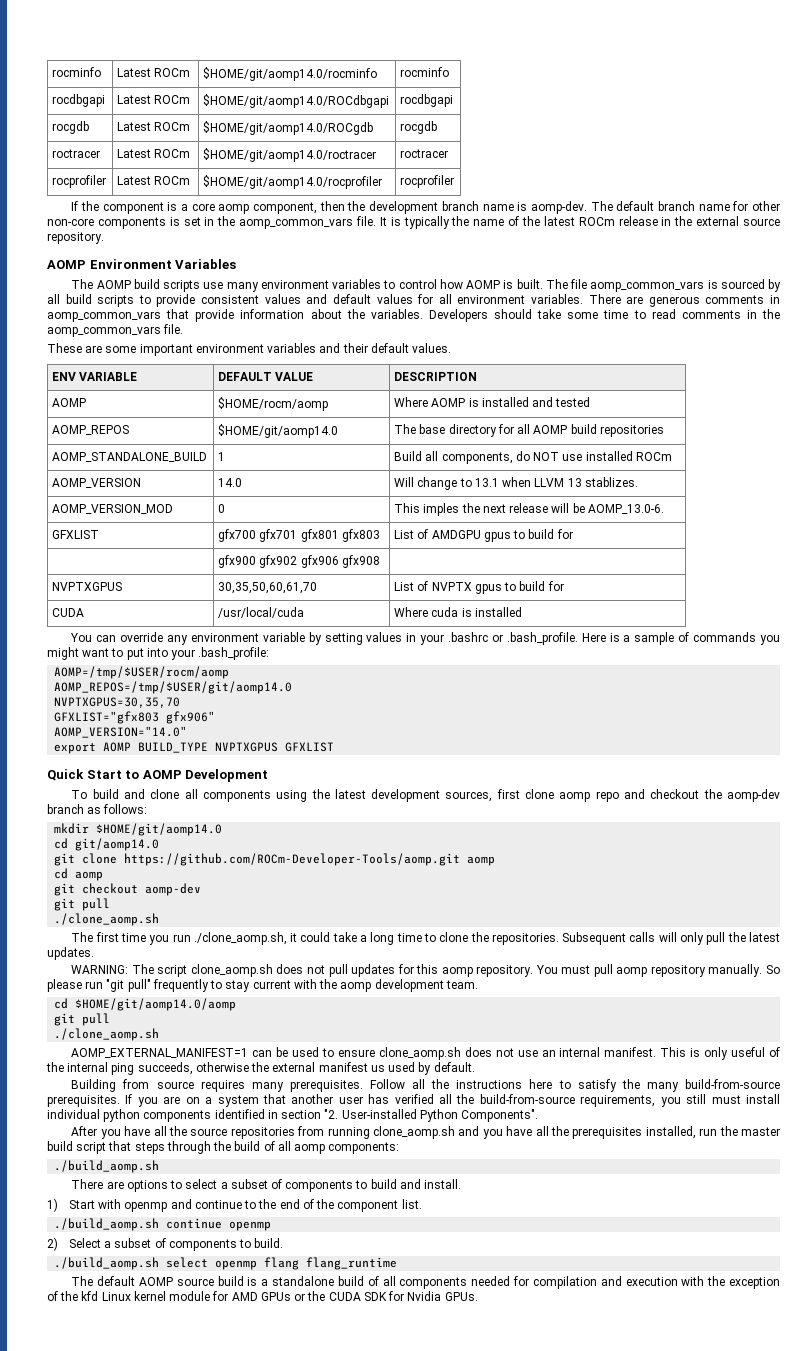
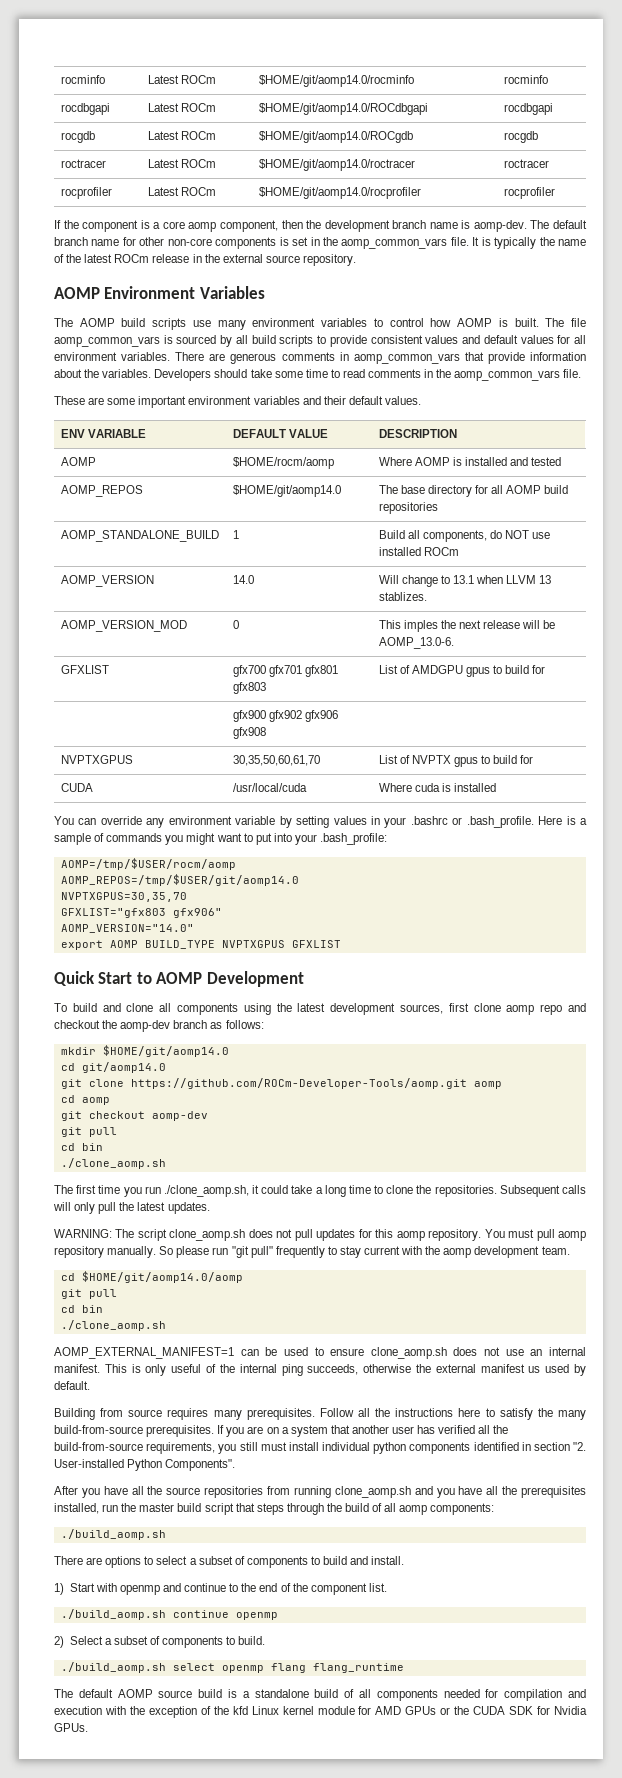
  git checkout aomp-dev
  git pull
+ cd bin
  cd $HOME/git/aomp14.0/aomp
  git pull
+ cd bin

